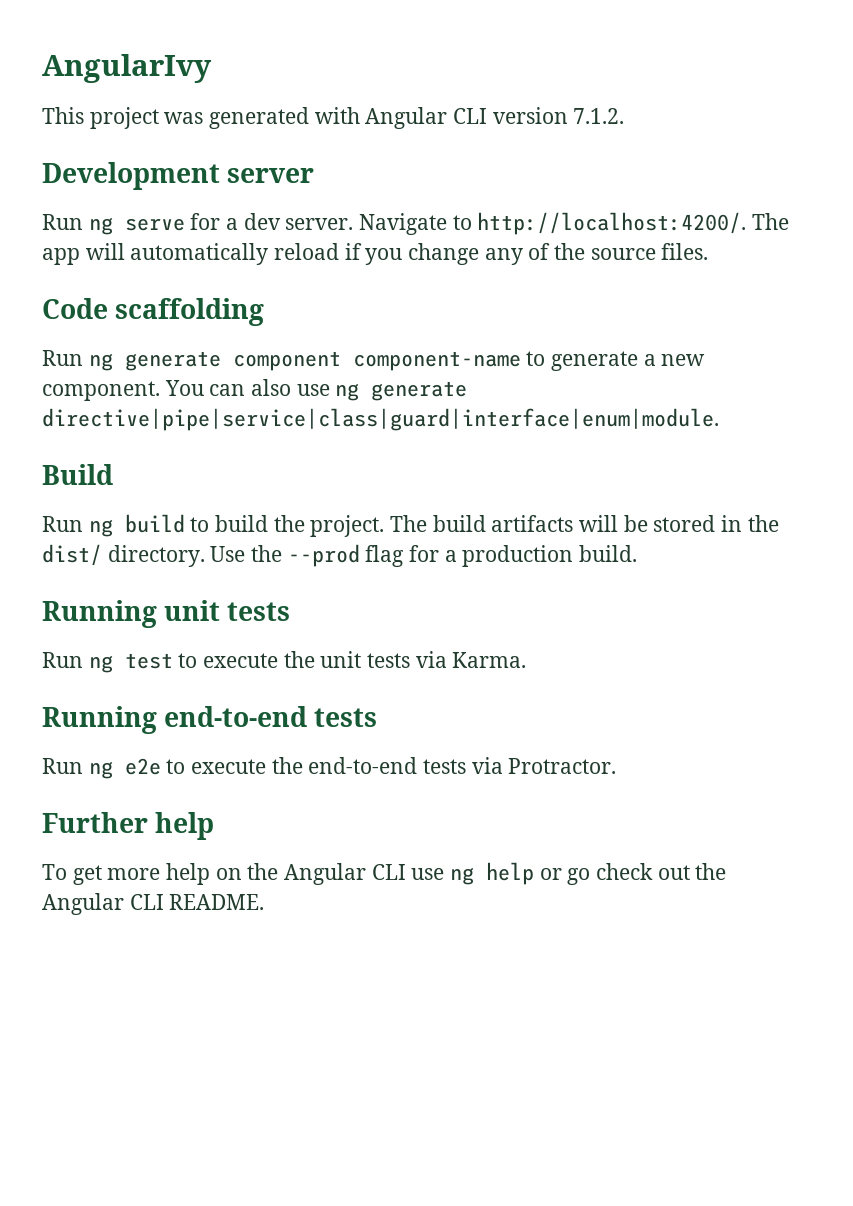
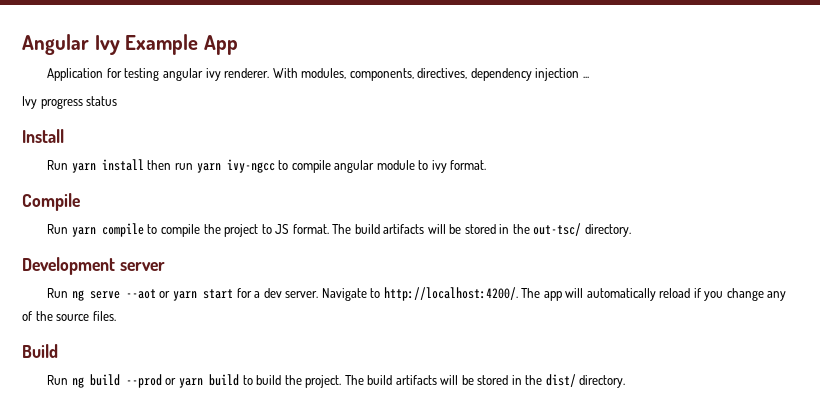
- AngularIvy
- This project was generated with Angular CLI version 7.1.2.
+ Angular Ivy Example App
+ Application for testing angular ivy renderer. With modules, components, directives, dependency injection ...
+ Ivy progress status
+ Install
+ Run yarn install then run yarn ivy-ngcc to compile angular module to ivy format.
+ Compile
+ Run yarn compile to compile the project to JS format. The build artifacts will be stored in the out-tsc/ directory.
- Run ng serve for a dev server.
+ Run ng serve --aot or yarn start for a dev server.
- Code scaffolding
- Run ng generate component component-name to generate a new component. You can also use ng generate directive|pipe|service|class|guard|interface|enum|module.
- Run ng build to build the project.
+ Run ng build --prod or yarn build to build the project.
- Use the --prod flag for a production build.
- Running unit tests
- Run ng test to execute the unit tests via Karma.
- Running end-to-end tests
- Run ng e2e to execute the end-to-end tests via Protractor.
- Further help
- To get more help on the Angular CLI use ng help or go check out the Angular CLI README.

